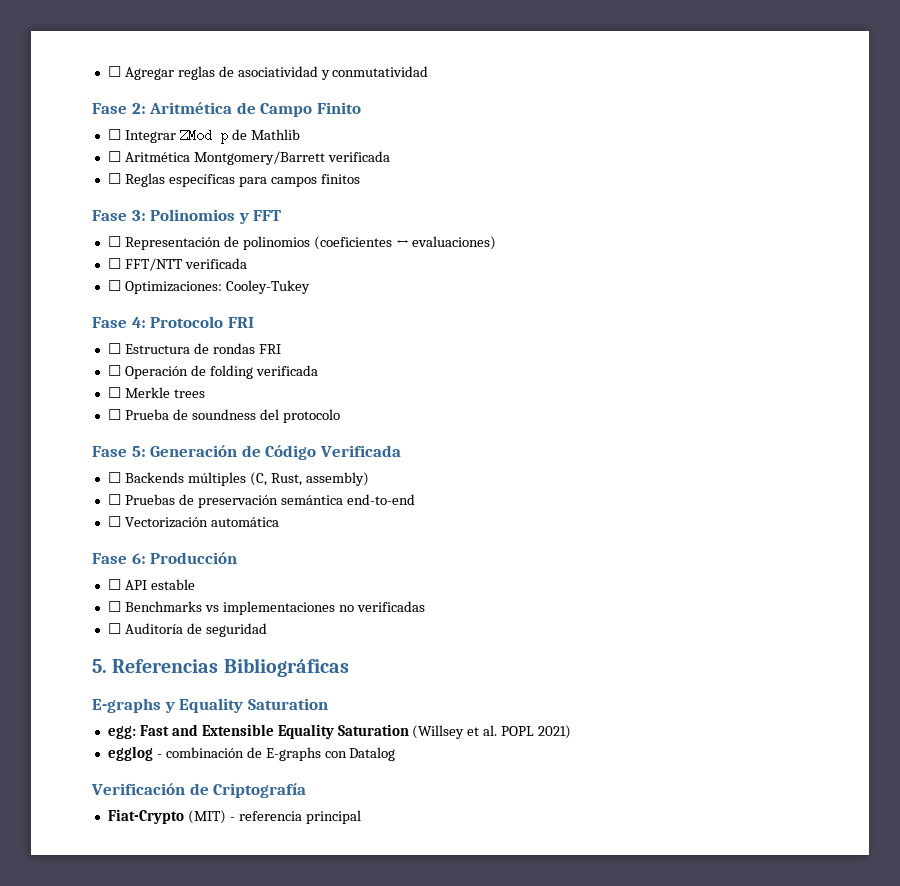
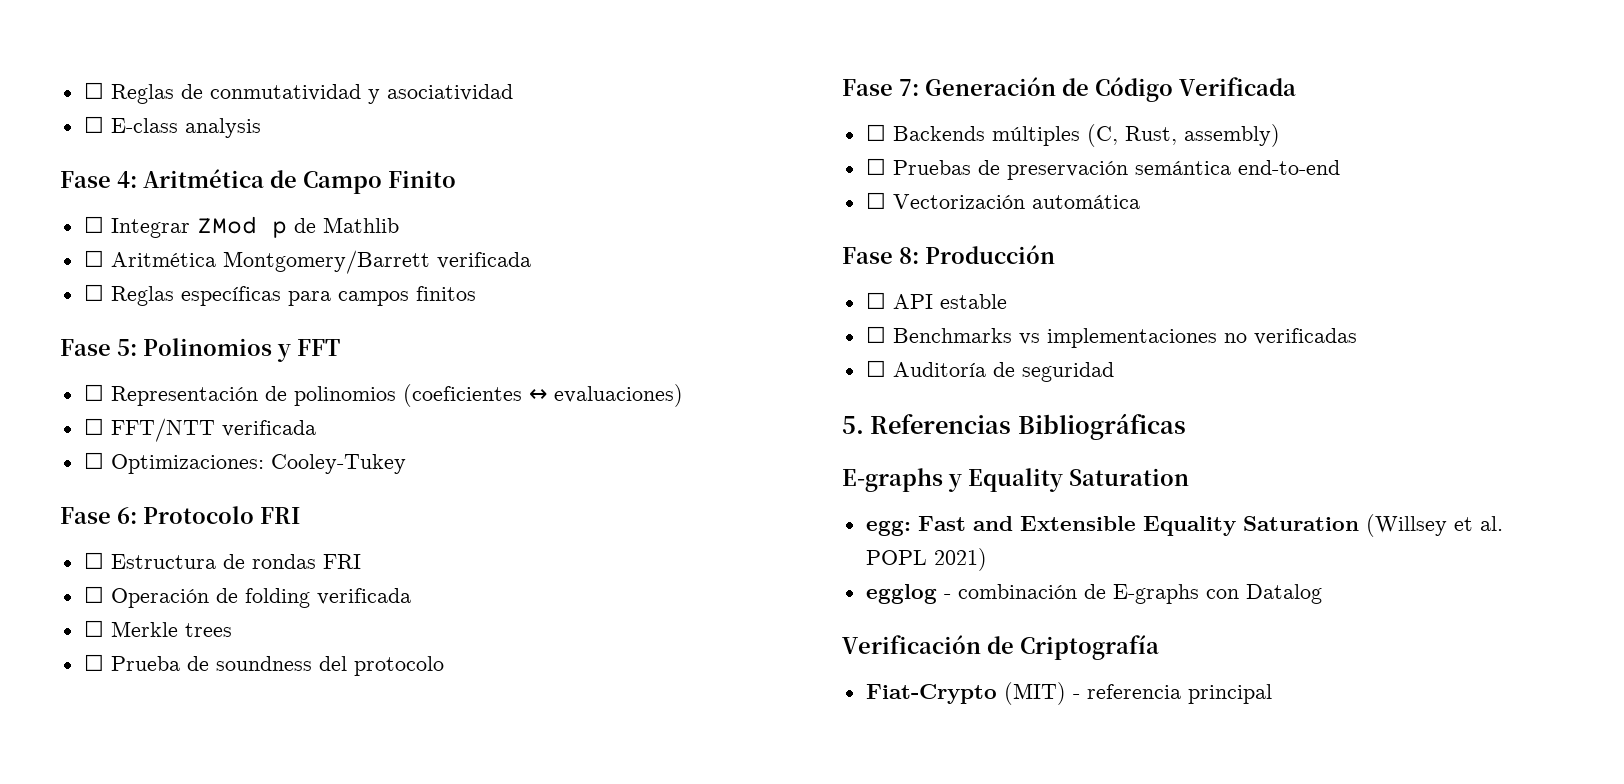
- ☐ Agregar reglas de asociatividad y conmutatividad
- Fase 2: Aritmética de Campo Finito
+ ☐ Reglas de conmutatividad y asociatividad
+ ☐ E-class analysis
+ Fase 4: Aritmética de Campo Finito
- Fase 3: Polinomios y FFT
+ Fase 5: Polinomios y FFT
- Fase 4: Protocolo FRI
+ Fase 6: Protocolo FRI
- Fase 5: Generación de Código Verificada
+ Fase 7: Generación de Código Verificada
- Fase 6: Producción
+ Fase 8: Producción

